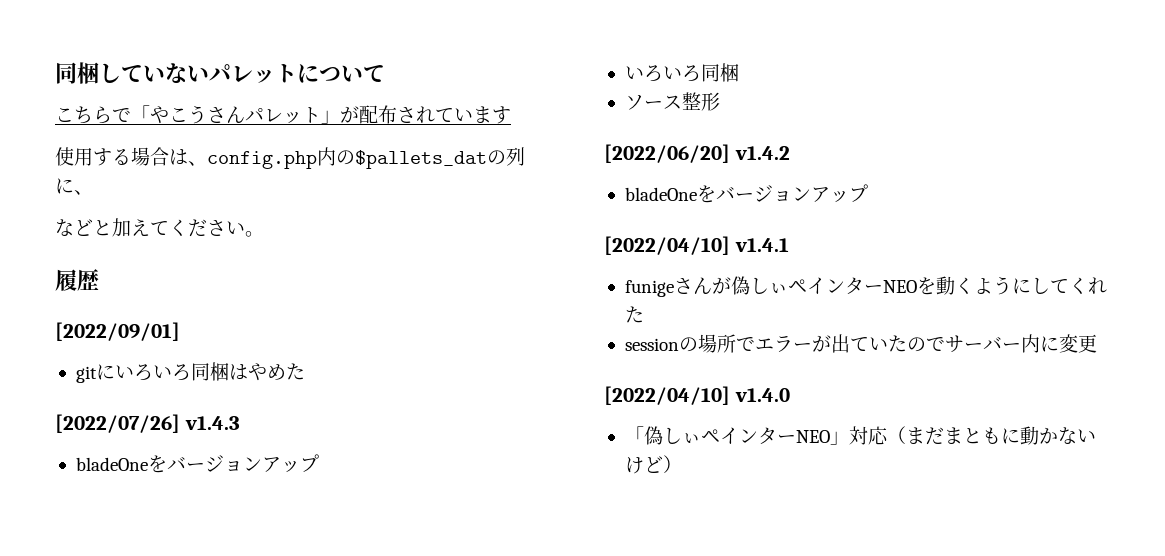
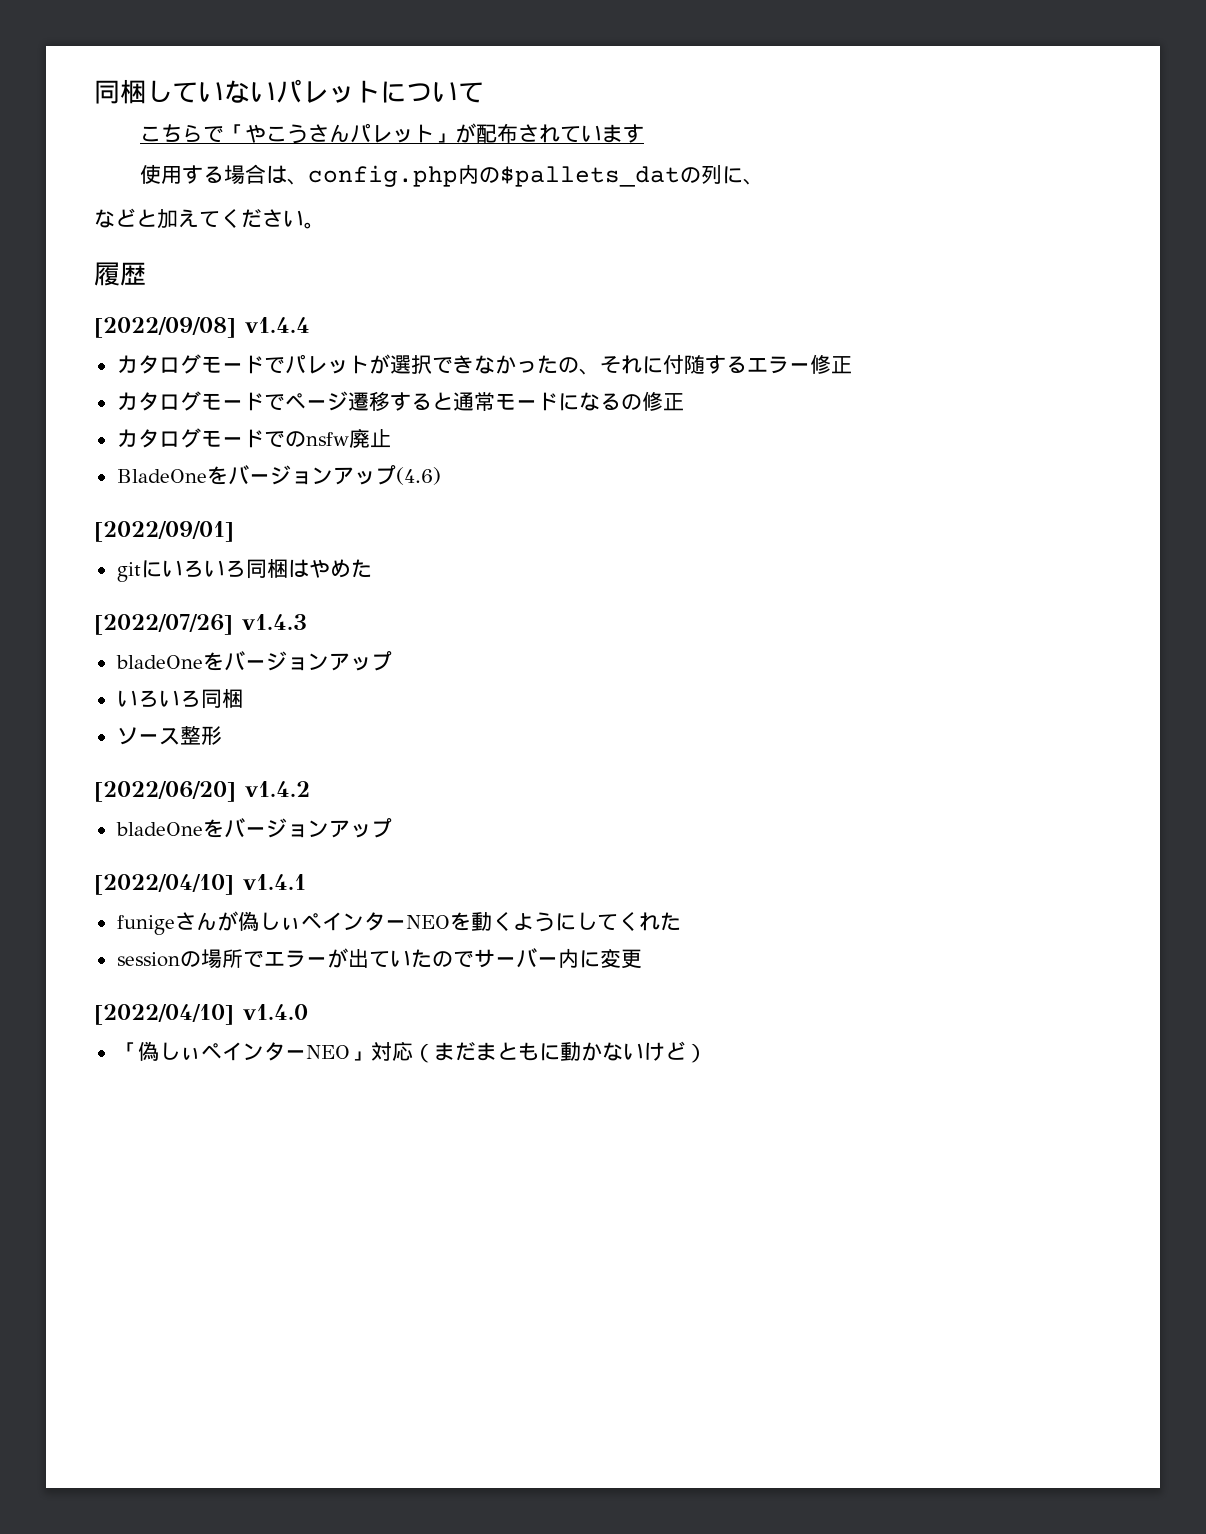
+ [2022/09/08] v1.4.4
+ カタログモードでパレットが選択できなかったの、それに付随するエラー修正
+ カタログモードでページ遷移すると通常モードになるの修正
+ カタログモードでのnsfw廃止
+ BladeOneをバージョンアップ(4.6)

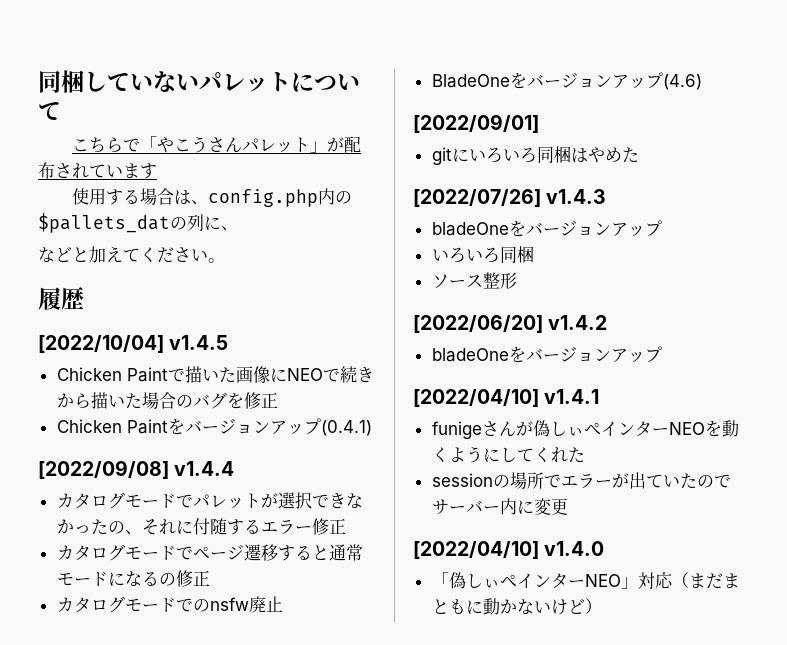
+ [2022/10/04] v1.4.5
+ Chicken Paintで描いた画像にNEOで続きから描いた場合のバグを修正
+ Chicken Paintをバージョンアップ(0.4.1)

